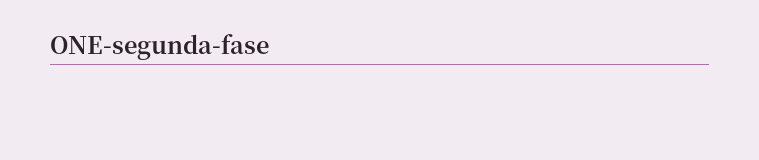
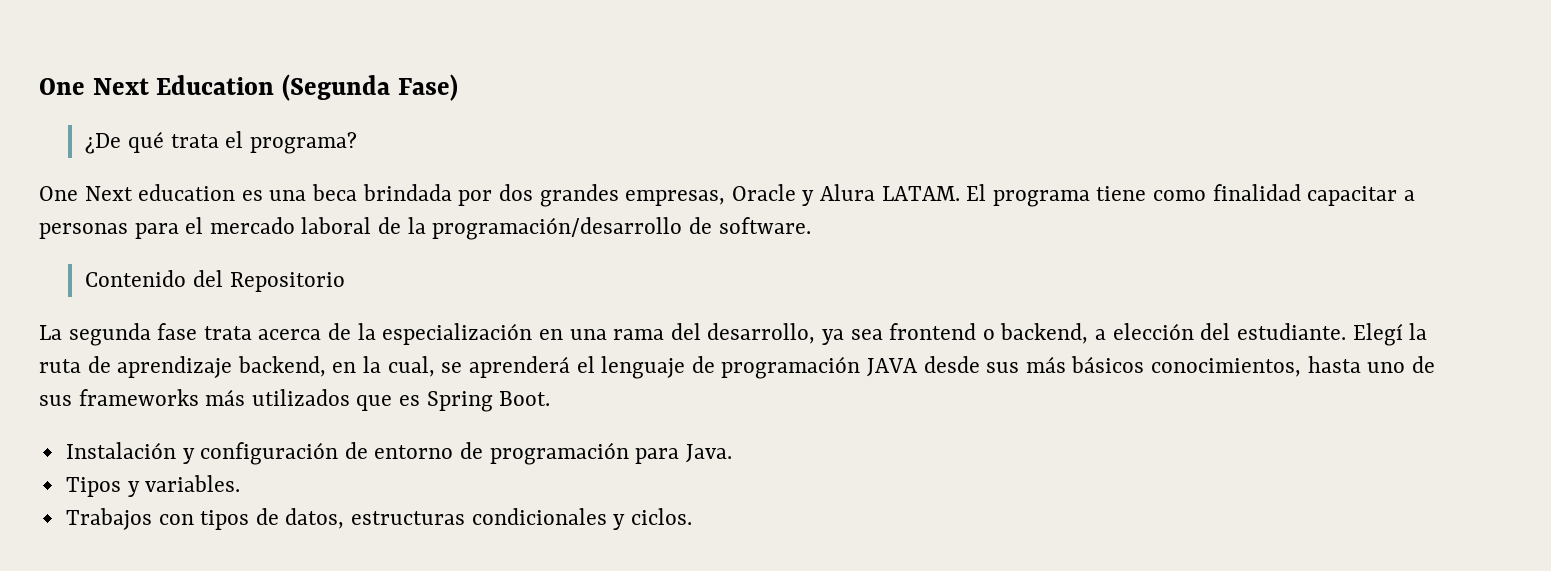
- ONE-segunda-fase
+ One Next Education (Segunda Fase)
+ ¿De qué trata el programa?
+ One Next education es una beca brindada por dos grandes empresas, Oracle y Alura LATAM. El programa tiene como finalidad capacitar a personas para el mercado laboral de la programación/desarrollo de software.
+ Contenido del Repositorio
+ La segunda fase trata acerca de la especialización en una rama del desarrollo, ya sea frontend o backend, a elección del estudiante. Elegí la ruta de aprendizaje backend, en la cual, se aprenderá el lenguaje de programación JAVA desde sus más básicos conocimientos, hasta uno de sus frameworks más utilizados que es Spring Boot.
+ Instalación y configuración de entorno de programación para Java.
+ Tipos y variables.
+ Trabajos con tipos de datos, estructuras condicionales y ciclos.

